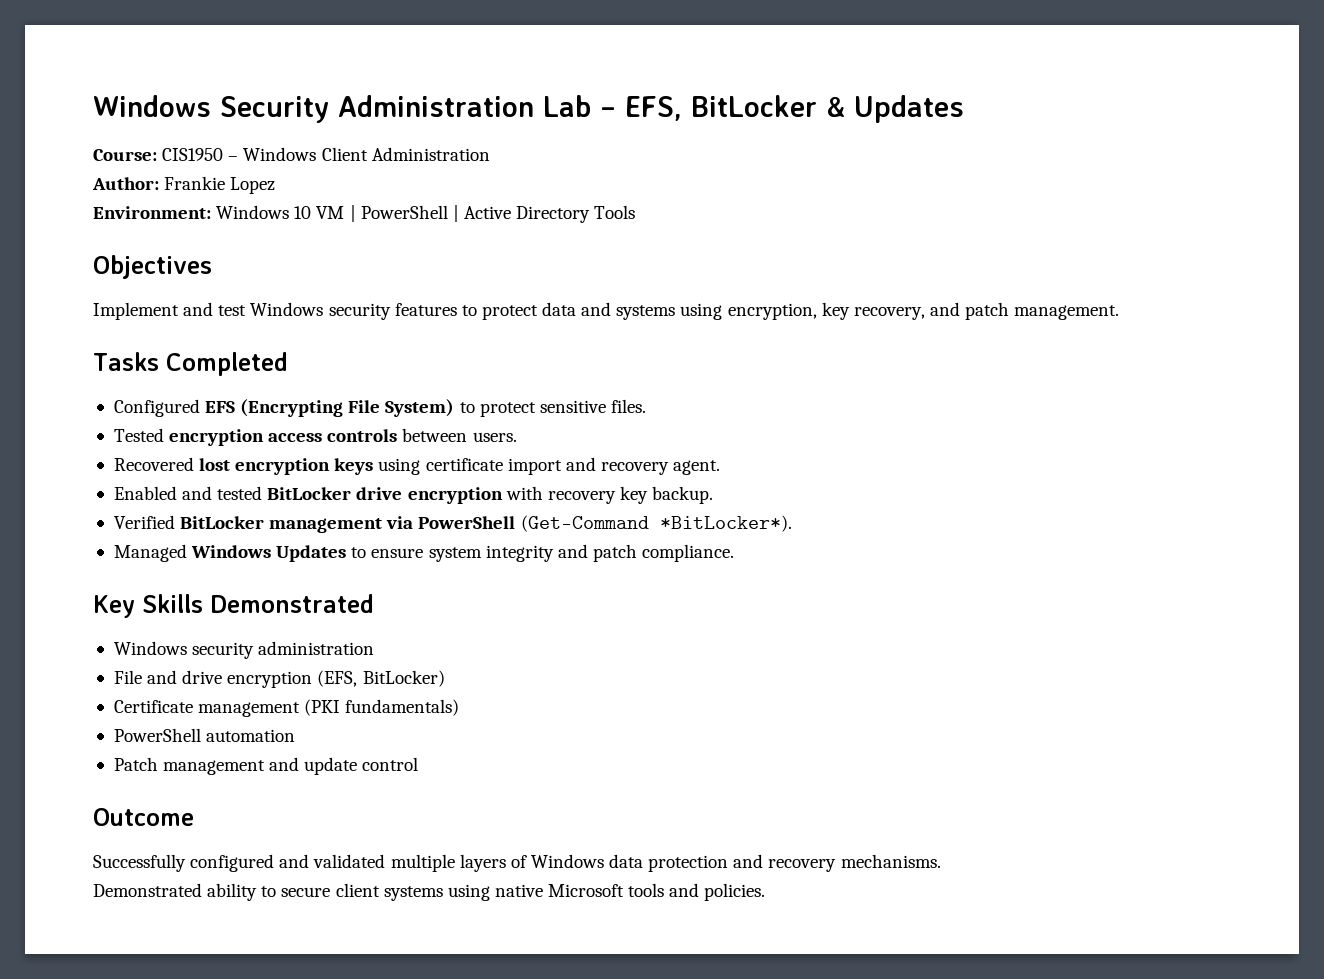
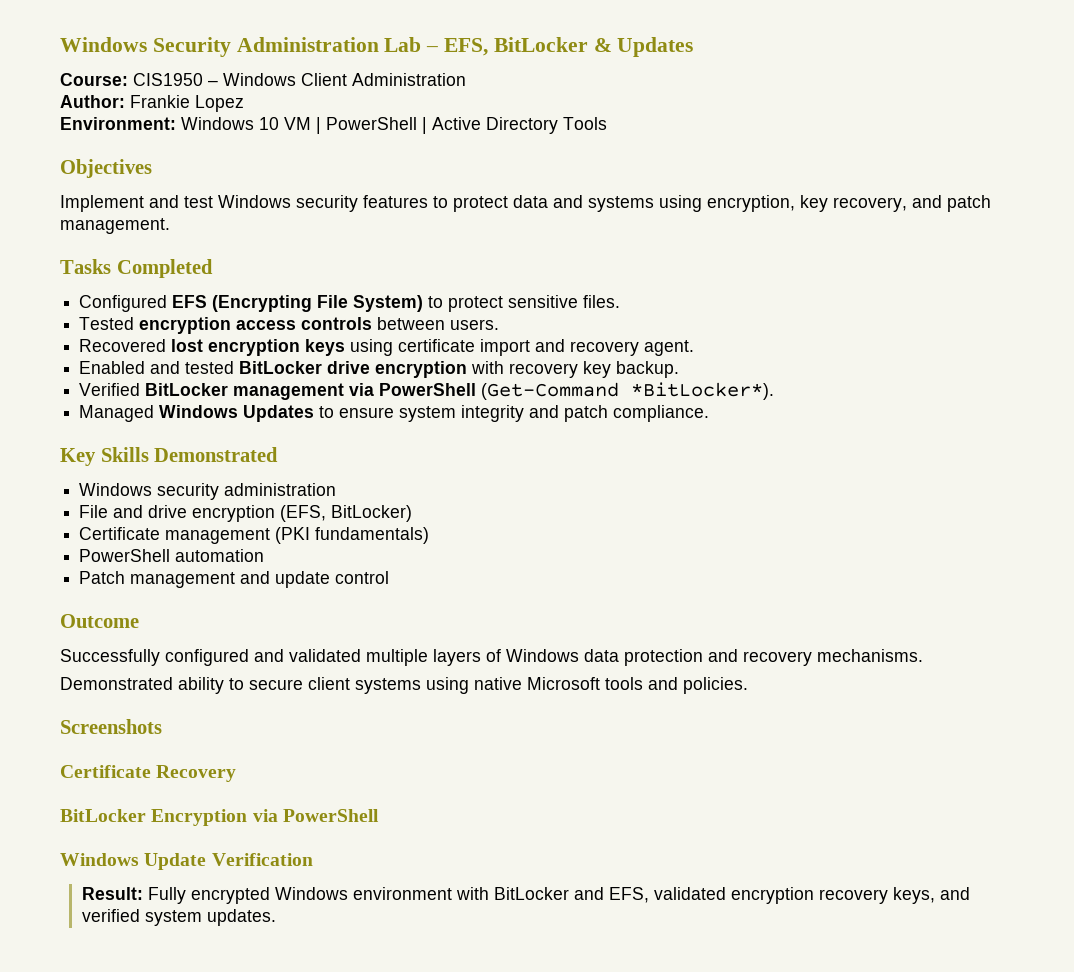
+ Screenshots
+ Certificate Recovery
+ BitLocker Encryption via PowerShell
+ Windows Update Verification
+ Result: Fully encrypted Windows environment with BitLocker and EFS, validated encryption recovery keys, and verified system updates.

